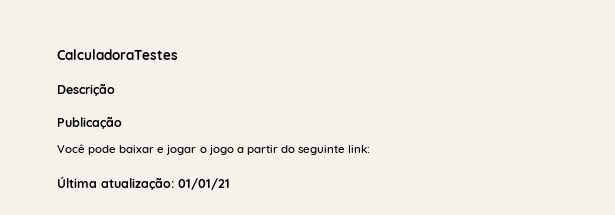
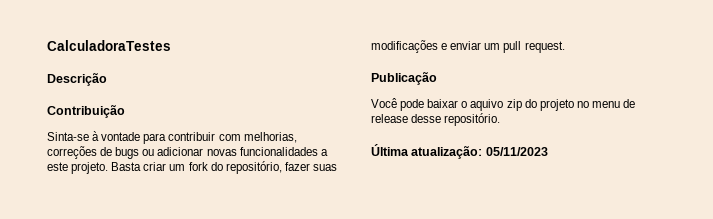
+ Contribuição
+ Sinta-se à vontade para contribuir com melhorias, correções de bugs ou adicionar novas funcionalidades a este projeto. Basta criar um fork do repositório, fazer suas modificações e enviar um pull request.
  Publicação
- Você pode baixar e jogar o jogo a partir do seguinte link:
+ Você pode baixar o aquivo zip do projeto no menu de release desse repositório.
- Última atualização: 01/01/21
+ Última atualização: 05/11/2023

